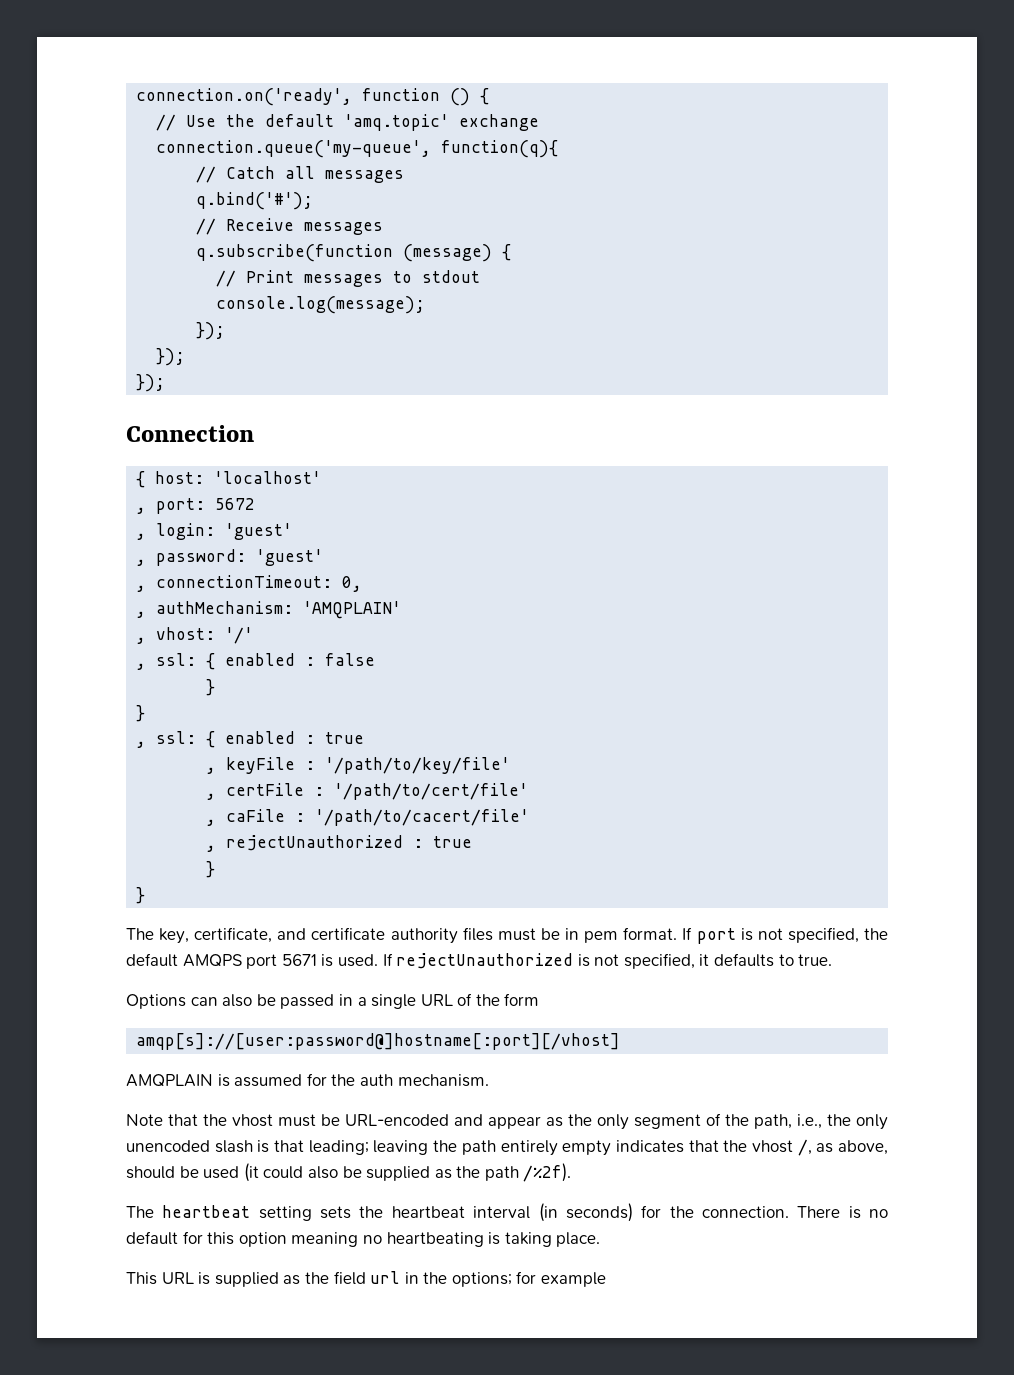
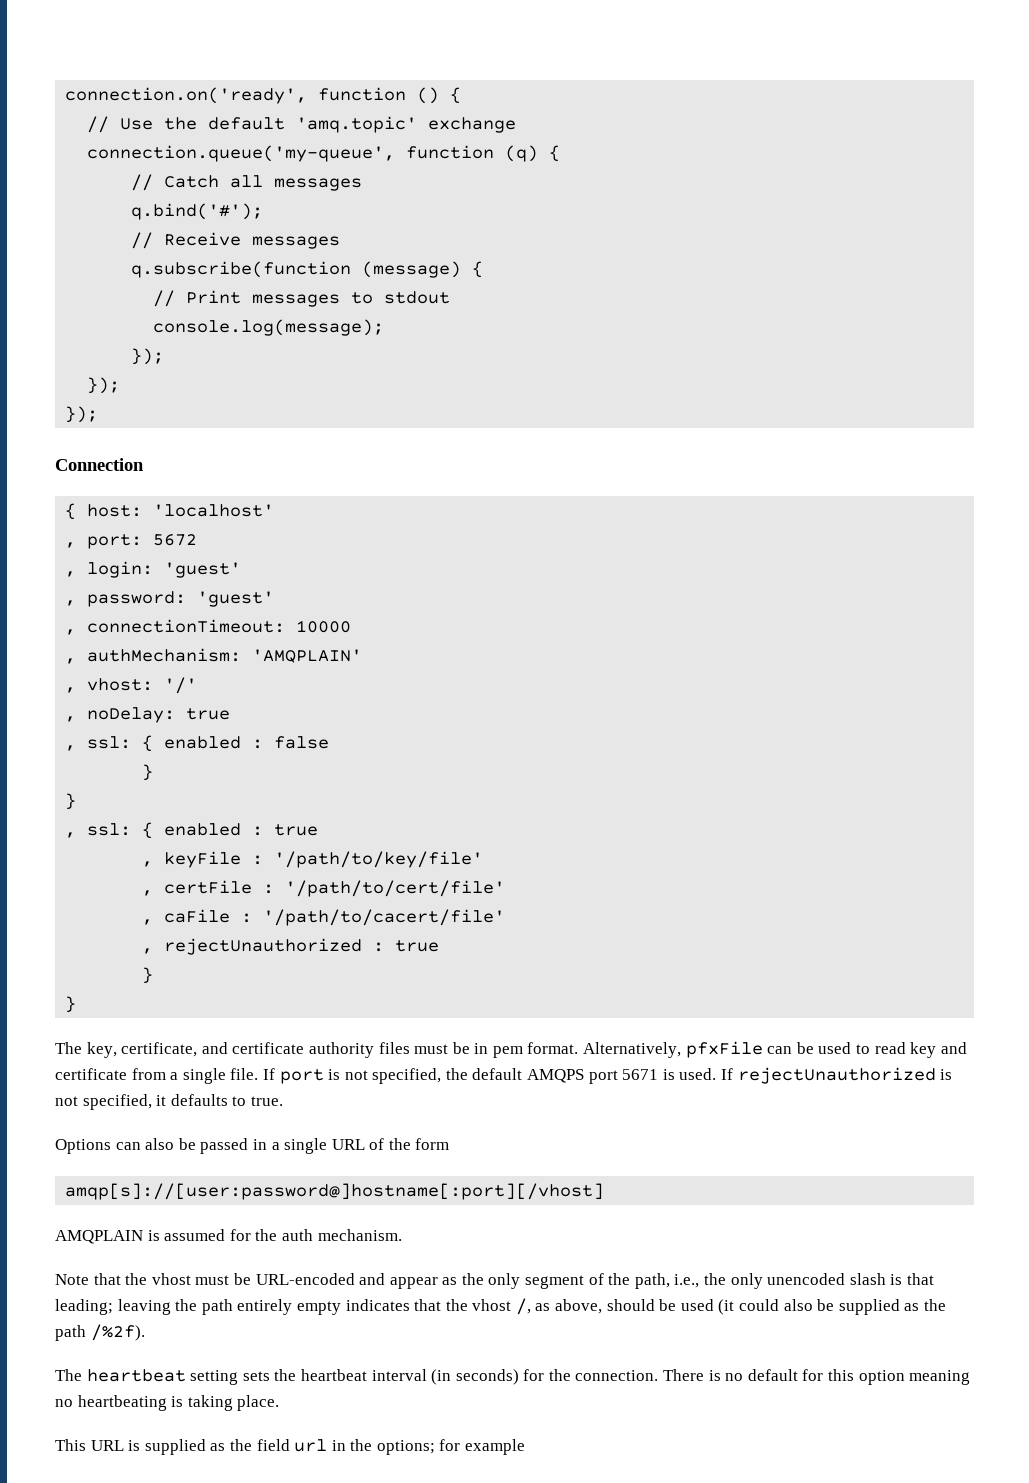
- connection.queue('my-queue', function(q){
+ connection.queue('my-queue', function (q) {
- , connectionTimeout: 0,
+ , connectionTimeout: 10000
+ , noDelay: true
+ Alternatively, pfxFile can be used to read key and certificate from a single file.

